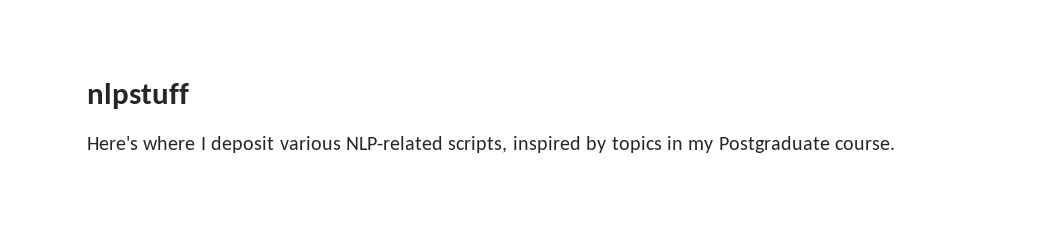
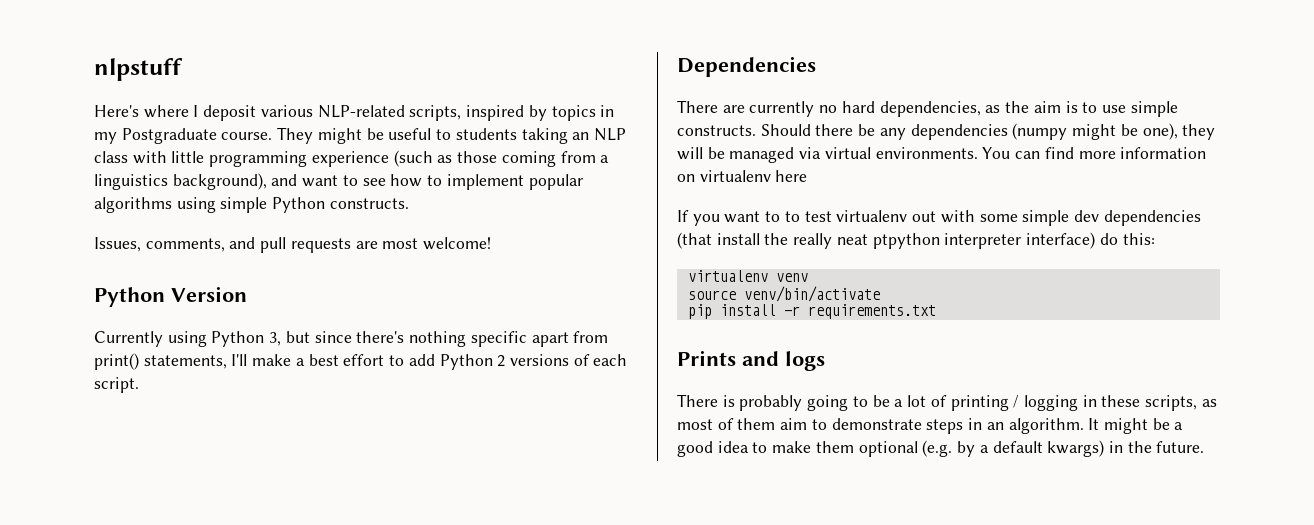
+ They might be useful to students taking an NLP class with little programming experience (such as those coming from a linguistics background), and want to see how to implement popular algorithms using simple Python constructs.
+ Issues, comments, and pull requests are most welcome!
+ Python Version
+ Currently using Python 3, but since there's nothing specific apart from print() statements, I'll make a best effort to add Python 2 versions of each script.
+ Dependencies
+ There are currently no hard dependencies, as the aim is to use simple constructs. Should there be any dependencies (numpy might be one), they will be managed via virtual environments. You can find more information on virtualenv here
+ If you want to to test virtualenv out with some simple dev dependencies (that install the really neat ptpython interpreter interface) do this:
+ virtualenv venv
+ source venv/bin/activate
+ pip install -r requirements.txt
+ Prints and logs
+ There is probably going to be a lot of printing / logging in these scripts, as most of them aim to demonstrate steps in an algorithm. It might be a good idea to make them optional (e.g. by a default kwargs) in the future.

